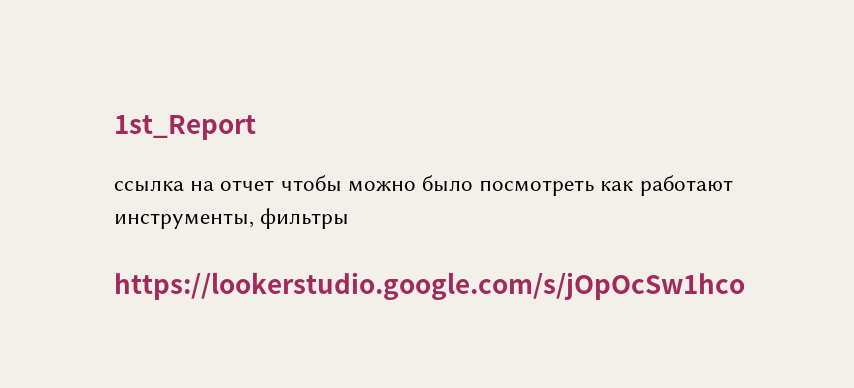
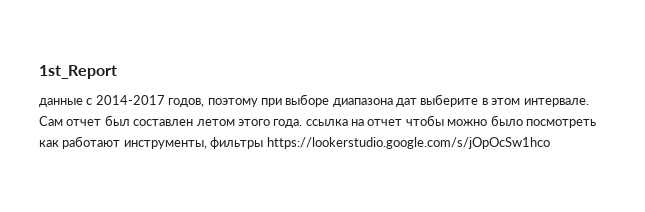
- ссылка на отчет чтобы можно было посмотреть как работают инструменты, фильтры
- https://lookerstudio.google.com/s/jOpOcSw1hco
+ данные с 2014-2017 годов, поэтому при выборе диапазона дат выберите в этом интервале. Сам отчет был составлен летом этого года. ссылка на отчет чтобы можно было посмотреть как работают инструменты, фильтры https://lookerstudio.google.com/s/jOpOcSw1hco

